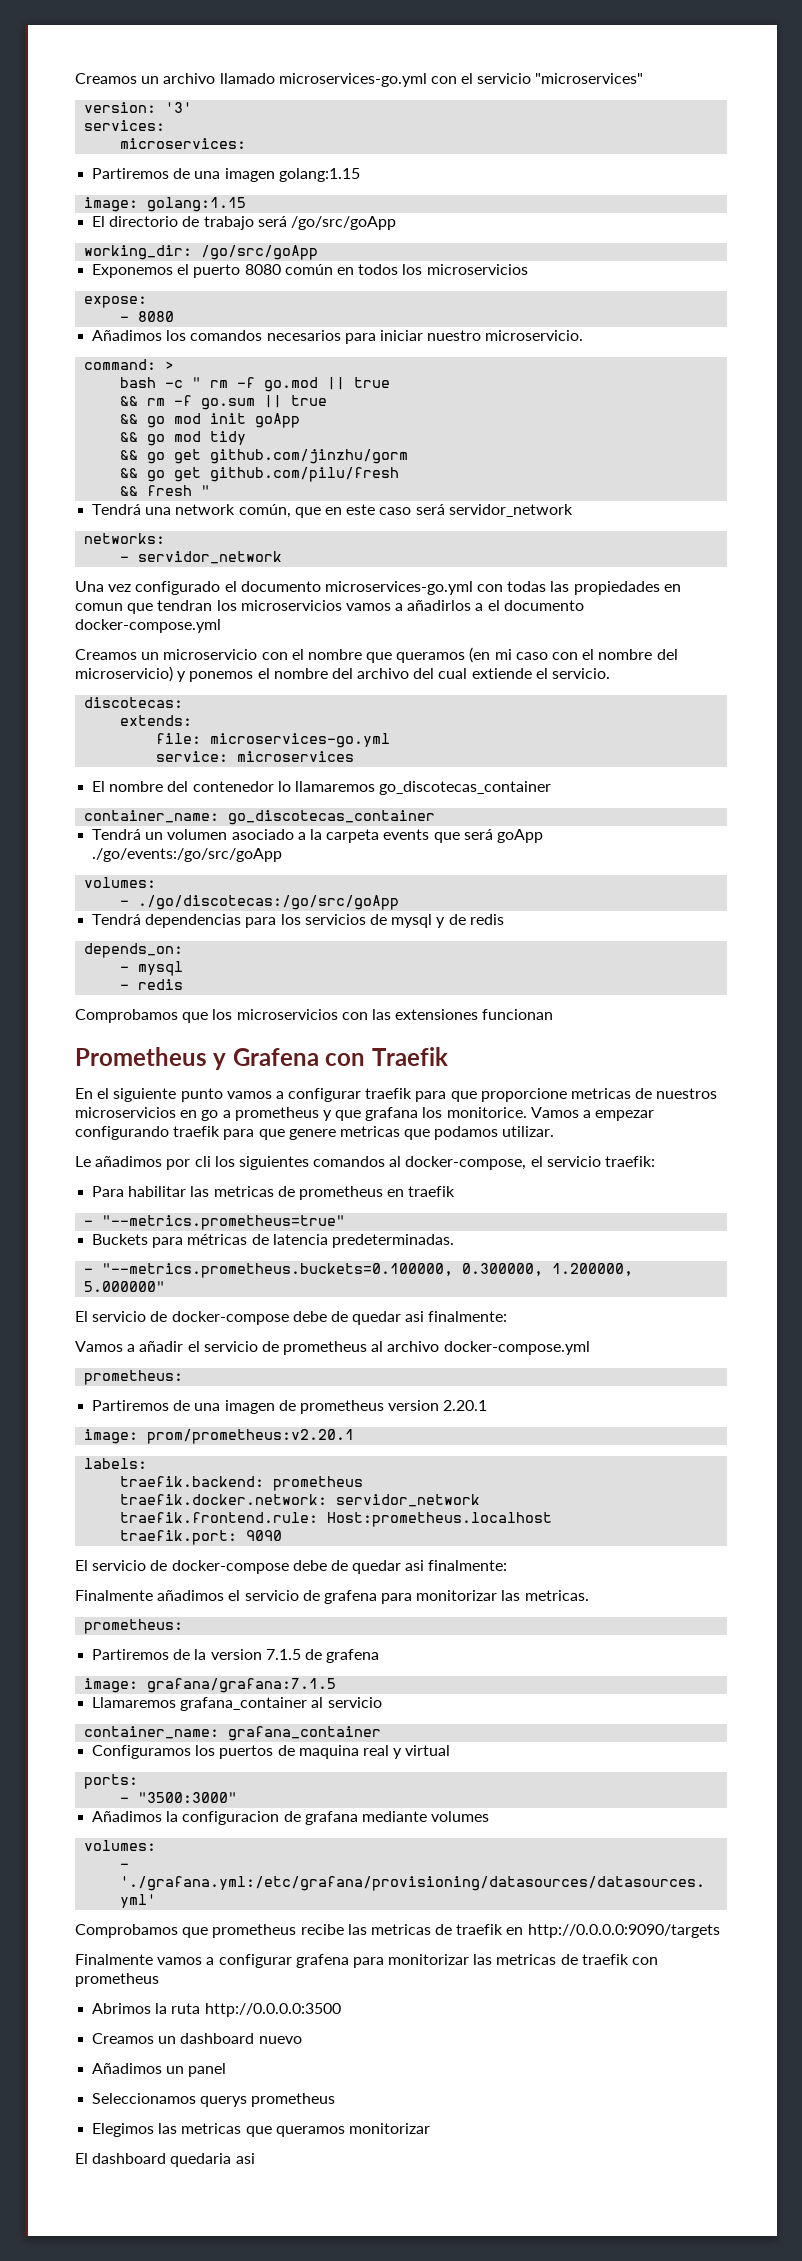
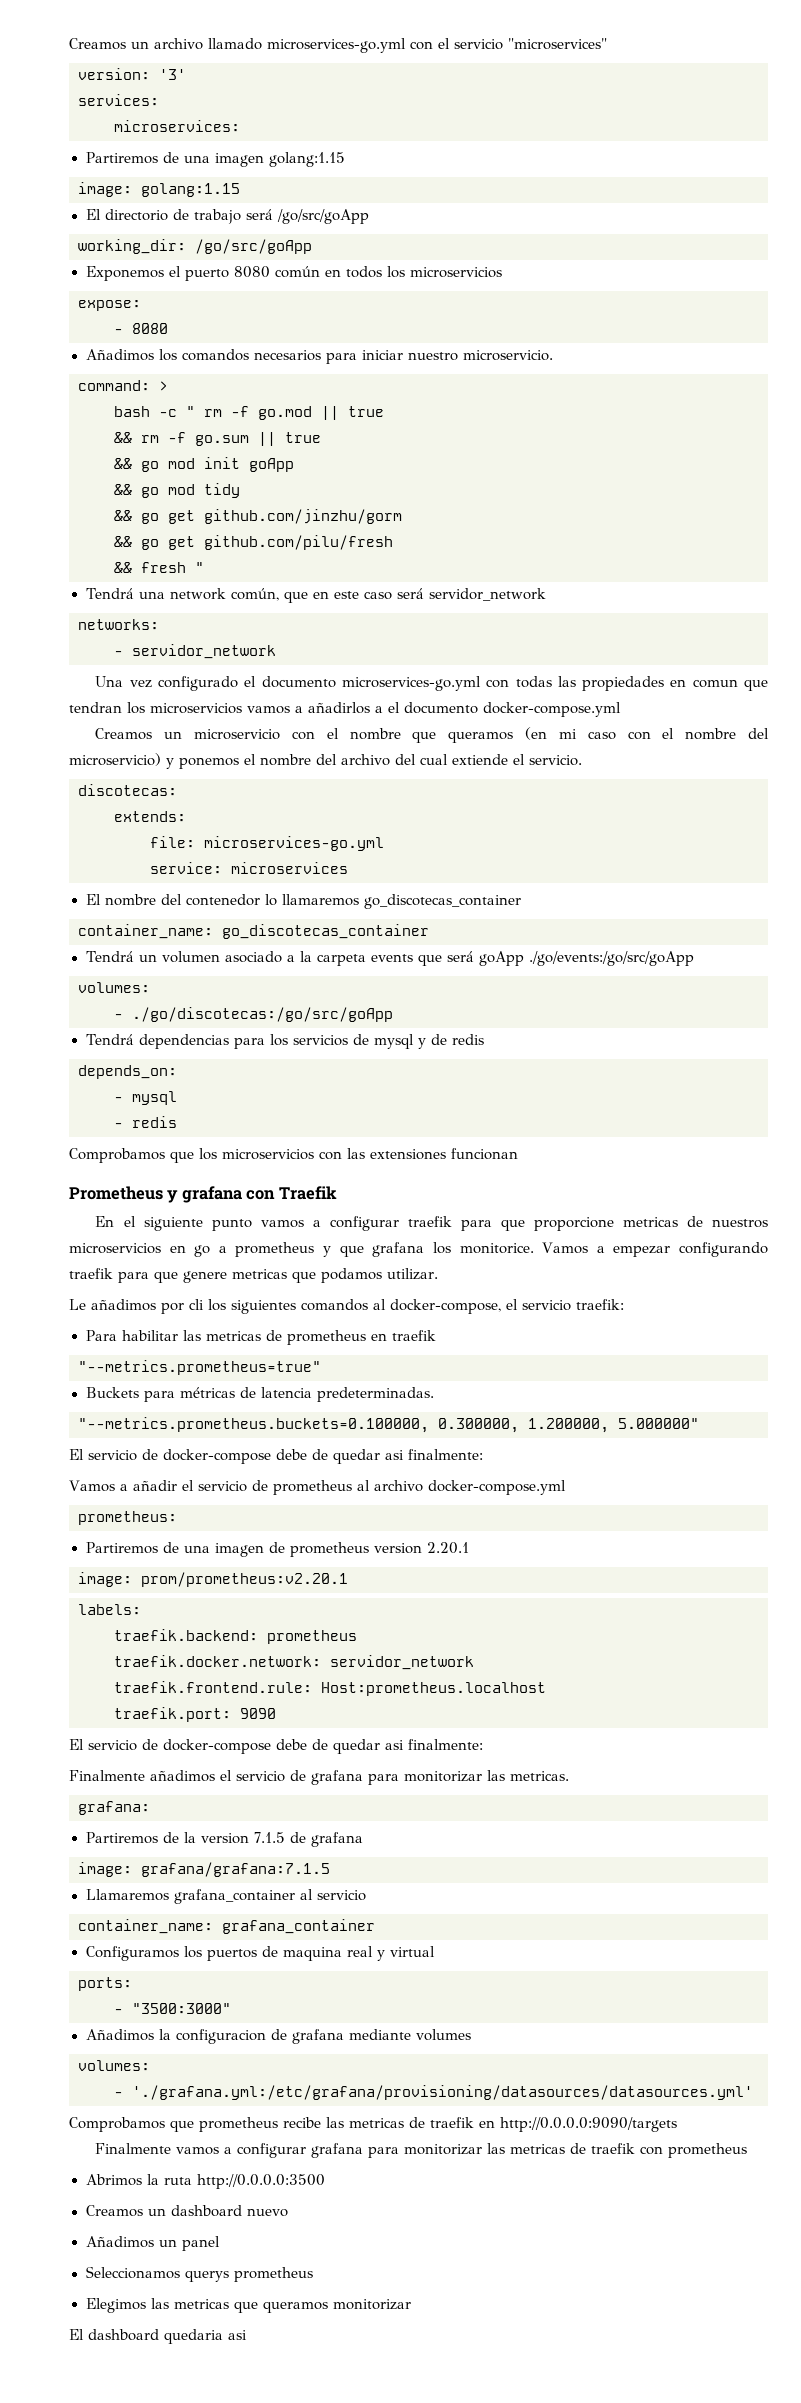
- Prometheus y Grafena con Traefik
+ Prometheus y grafana con Traefik
- - "--metrics.prometheus=true"
+ "--metrics.prometheus=true"
- - "--metrics.prometheus.buckets=0.100000, 0.300000, 1.200000, 5.000000"
+ "--metrics.prometheus.buckets=0.100000, 0.300000, 1.200000, 5.000000"
- Finalmente añadimos el servicio de grafena para monitorizar las metricas.
- prometheus:
+ Finalmente añadimos el servicio de grafana para monitorizar las metricas.
+ grafana:
- Partiremos de la version 7.1.5 de grafena
+ Partiremos de la version 7.1.5 de grafana
- Finalmente vamos a configurar grafena para monitorizar las metricas de traefik con prometheus
+ Finalmente vamos a configurar grafana para monitorizar las metricas de traefik con prometheus

